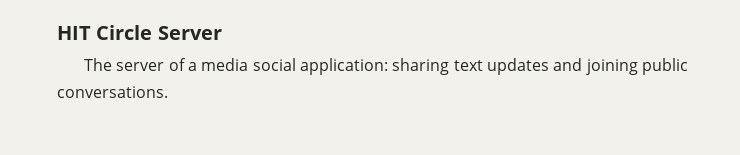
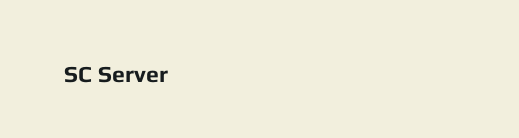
- HIT Circle Server
+ SC Server
- The server of a media social application: sharing text updates and joining public conversations.

